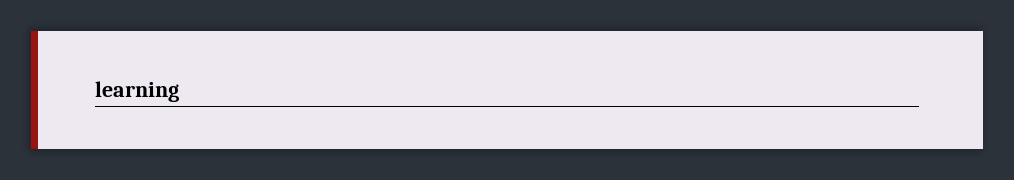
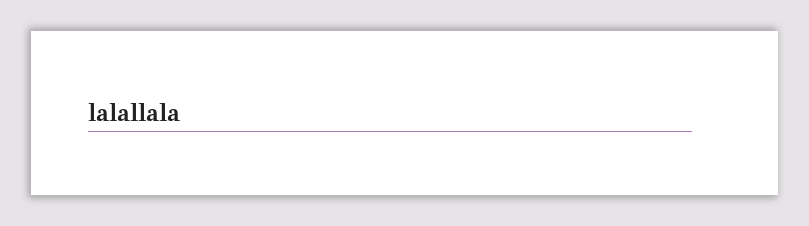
- learning
+ lalallala

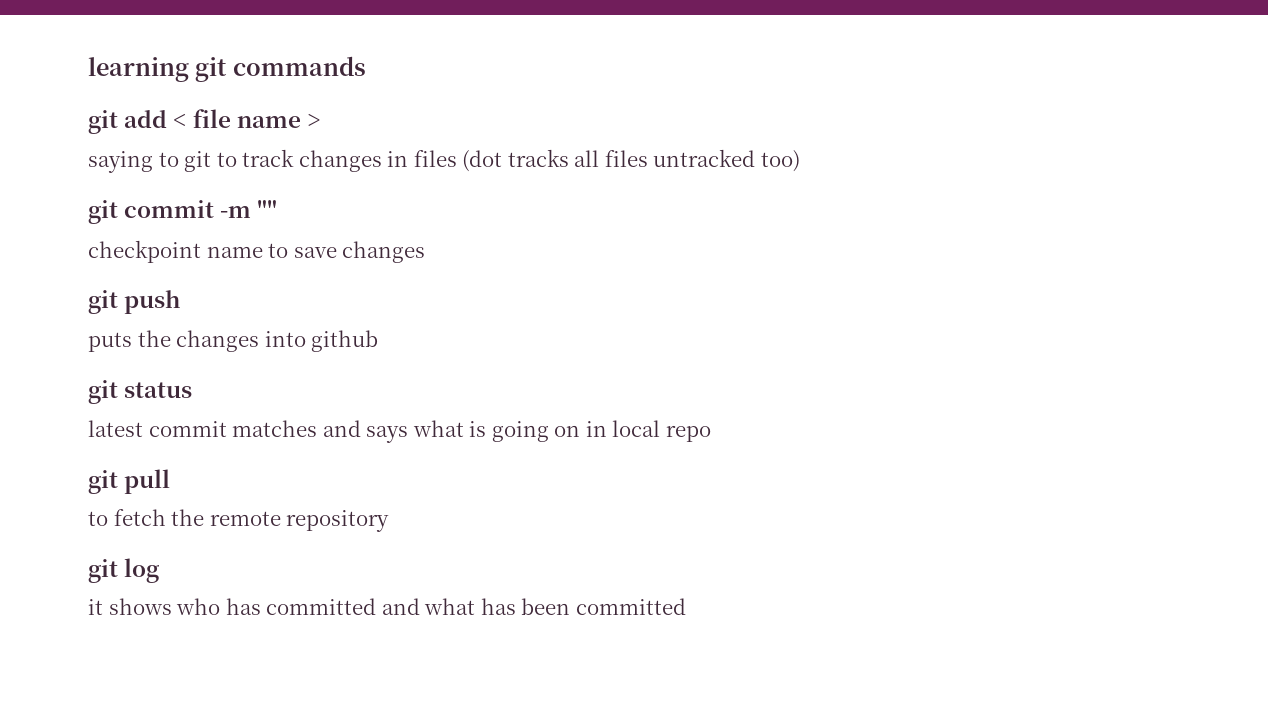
- lalallala
+ learning git commands
+ git add < file name >
+ saying to git to track changes in files (dot tracks all files untracked too)
+ git commit -m ""
+ checkpoint name to save changes
+ git push
+ puts the changes into github
+ git status
+ latest commit matches and says what is going on in local repo
+ git pull
+ to fetch the remote repository
+ git log
+ it shows who has committed and what has been committed

